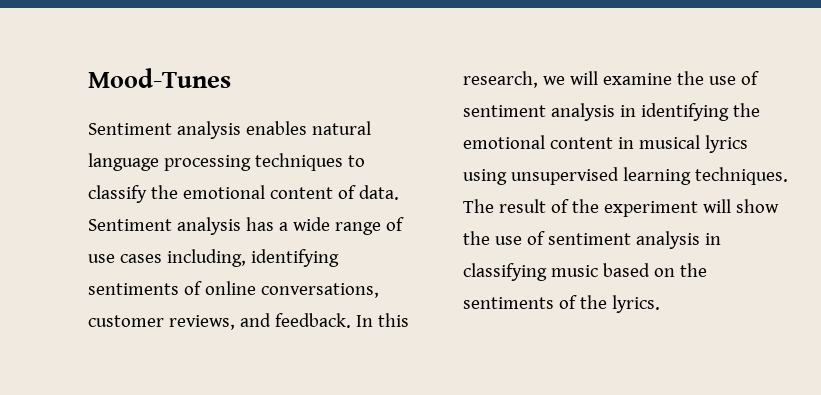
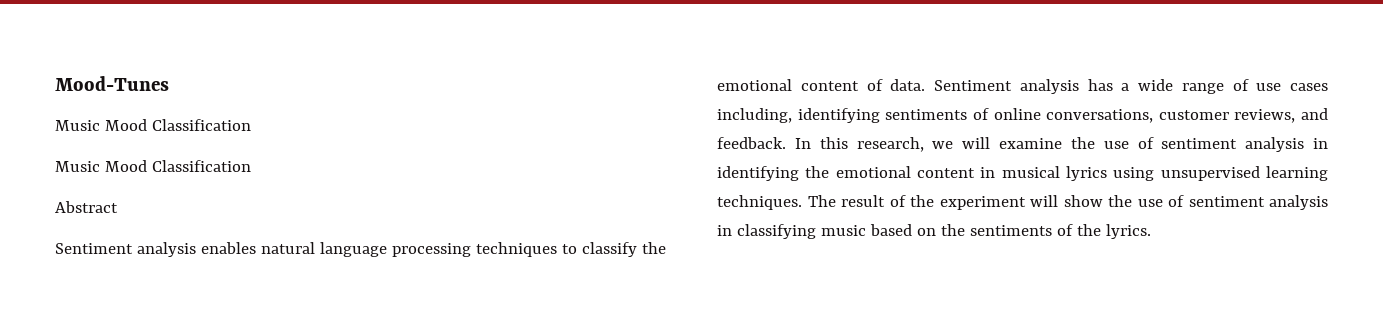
  Mood-Tunes
+ Music Mood Classification
+ Music Mood Classification
+ Abstract

